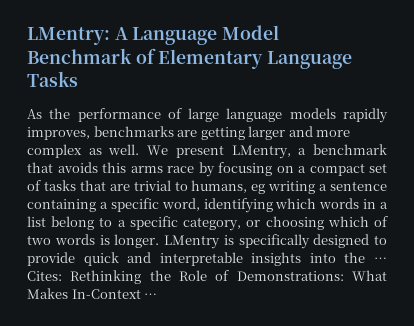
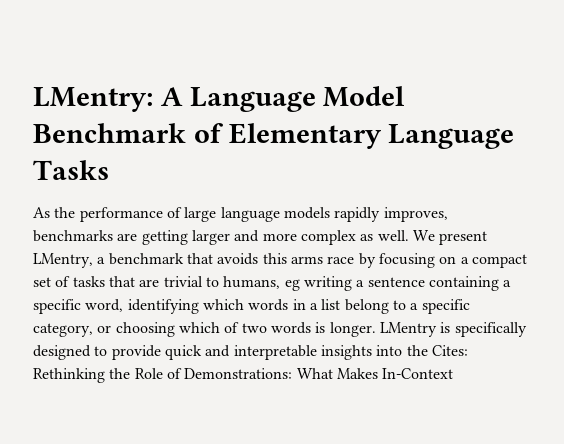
- LMentry is specifically designed to provide quick and interpretable insights into the … Cites: Rethinking the Role of Demonstrations: What Makes In-Context …
+ LMentry is specifically designed to provide quick and interpretable insights into the Cites: Rethinking the Role of Demonstrations: What Makes In-Context

